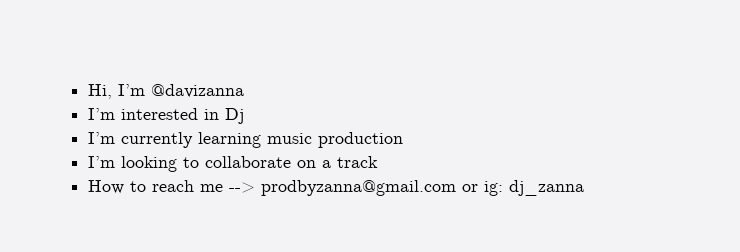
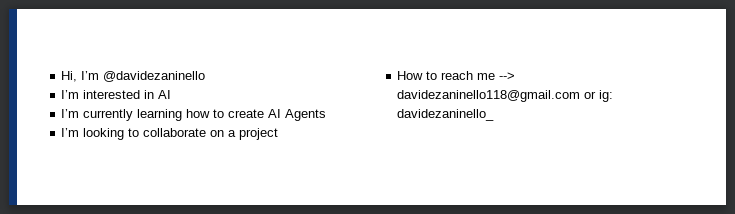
- Hi, I’m @davizanna
+ Hi, I’m @davidezaninello
- I’m interested in Dj
+ I’m interested in AI
- I’m currently learning music production
+ I’m currently learning how to create AI Agents
- I’m looking to collaborate on a track
+ I’m looking to collaborate on a project
- How to reach me --> prodbyzanna@gmail.com or ig: dj_zanna
+ How to reach me --> davidezaninello118@gmail.com or ig: davidezaninello_

